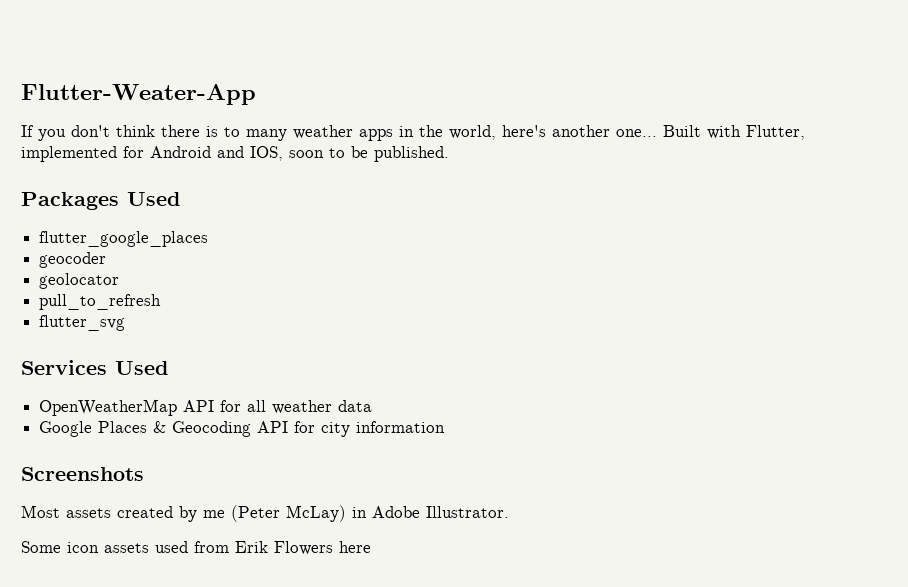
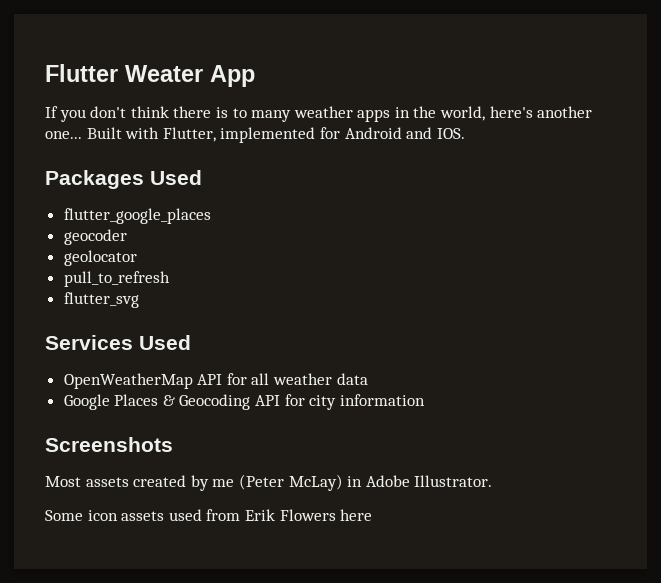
- Flutter-Weater-App
+ Flutter Weater App
- Built with Flutter, implemented for Android and IOS, soon to be published.
+ Built with Flutter, implemented for Android and IOS.

